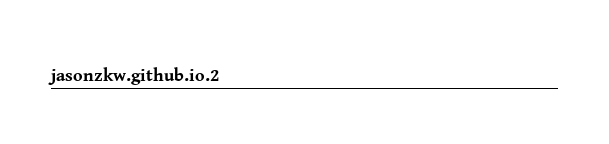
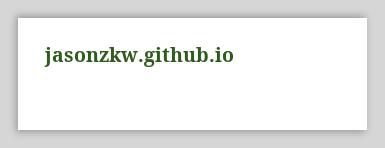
- jasonzkw.github.io.2
+ jasonzkw.github.io

